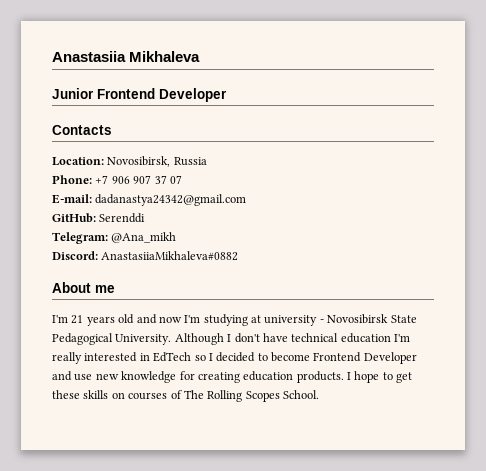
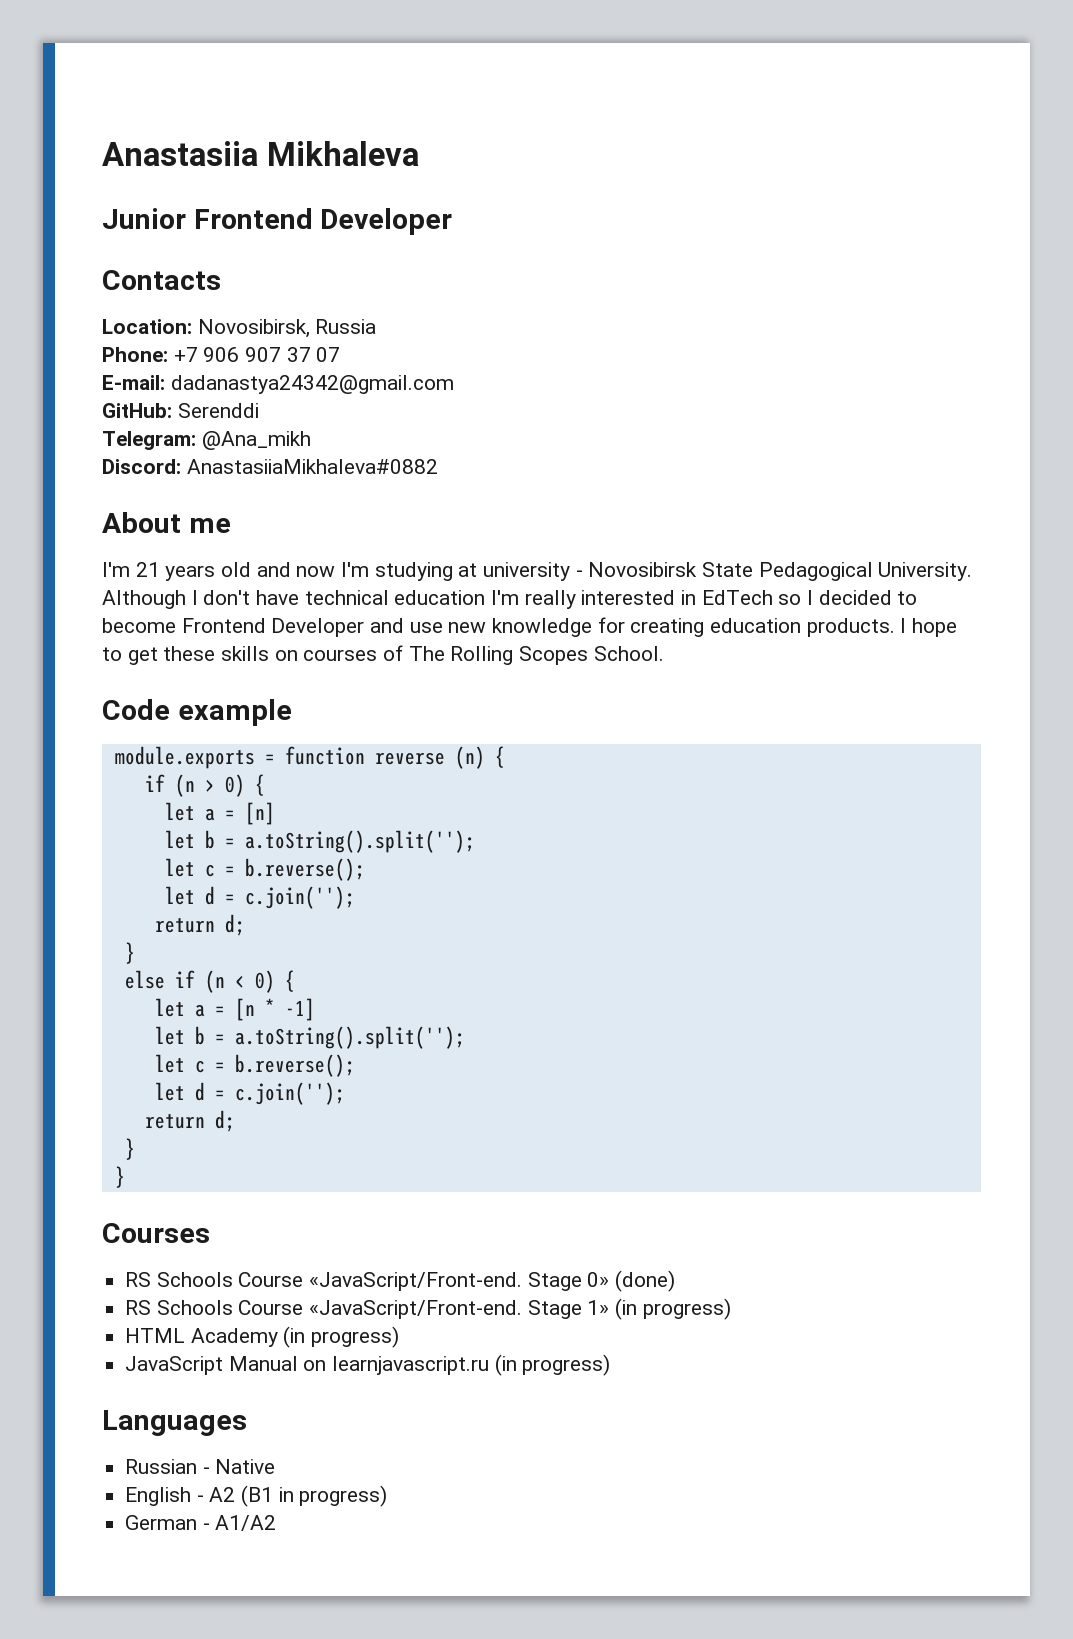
+ Code example
+ module.exports = function reverse (n) {
+ if (n > 0) {
+ let a = [n]
+ let b = a.toString().split('');
+ let c = b.reverse();
+ let d = c.join('');
+ return d;
+ }
+ else if (n < 0) {
+ let a = [n * -1]
+ let b = a.toString().split('');
+ let c = b.reverse();
+ let d = c.join('');
+ return d;
+ }
+ }
+ Courses
+ RS Schools Course «JavaScript/Front-end. Stage 0» (done)
+ RS Schools Course «JavaScript/Front-end. Stage 1» (in progress)
+ HTML Academy (in progress)
+ JavaScript Manual on learnjavascript.ru (in progress)
+ Languages
+ Russian - Native
+ English - A2 (B1 in progress)
+ German - A1/A2

